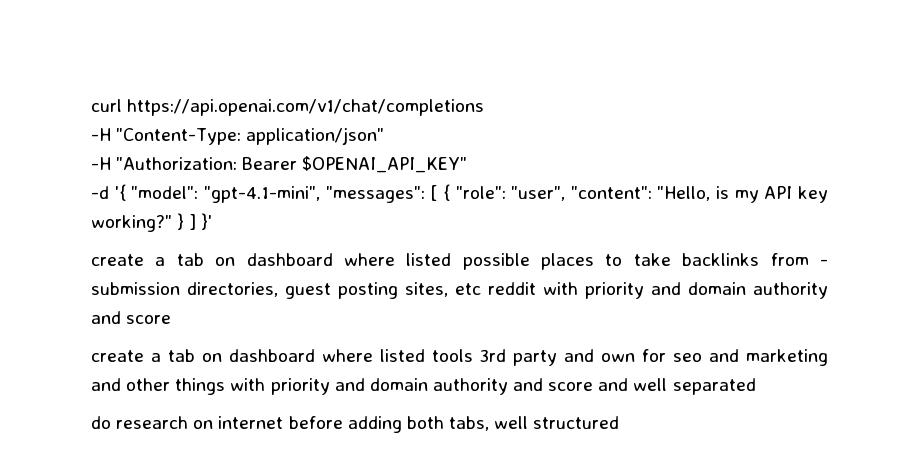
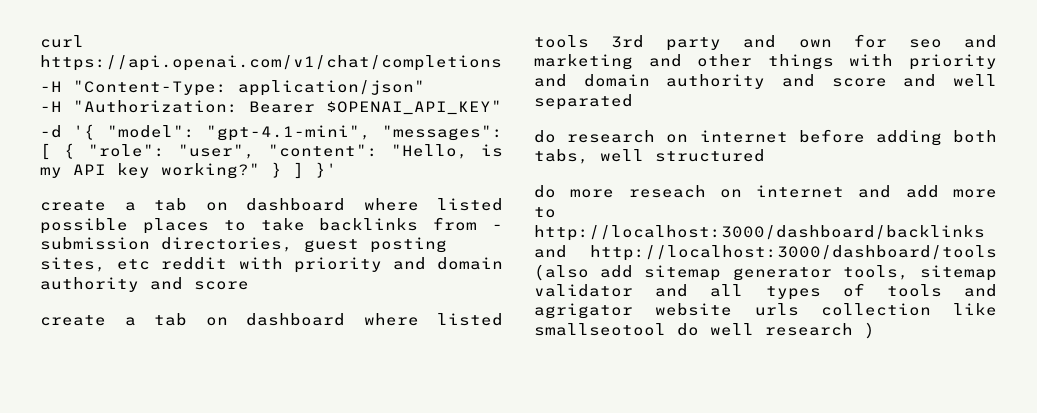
+ do more reseach on internet and add more to http://localhost:3000/dashboard/backlinks and http://localhost:3000/dashboard/tools (also add sitemap generator tools, sitemap validator and all types of tools and agrigator website urls collection like smallseotool do well research )

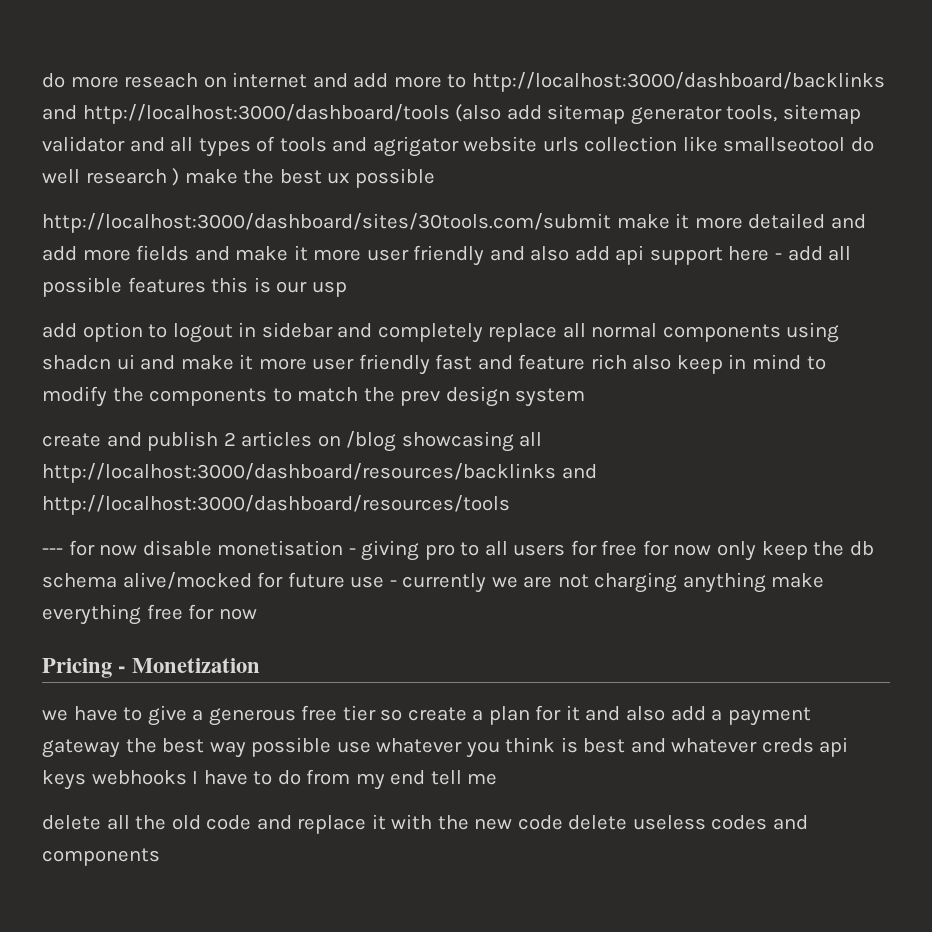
- curl https://api.openai.com/v1/chat/completions
- -H "Content-Type: application/json"
- -H "Authorization: Bearer $OPENAI_API_KEY"
- -d '{ "model": "gpt-4.1-mini", "messages": [ { "role": "user", "content": "Hello, is my API key working?" } ] }'
- create a tab on dashboard where listed possible places to take backlinks from - submission directories, guest posting sites, etc reddit with priority and domain authority and score
- create a tab on dashboard where listed tools 3rd party and own for seo and marketing and other things with priority and domain authority and score and well separated
- do research on internet before adding both tabs, well structured
- do more reseach on internet and add more to http://localhost:3000/dashboard/backlinks and http://localhost:3000/dashboard/tools (also add sitemap generator tools, sitemap validator and all types of tools and agrigator website urls collection like smallseotool do well research )
+ do more reseach on internet and add more to http://localhost:3000/dashboard/backlinks and http://localhost:3000/dashboard/tools (also add sitemap generator tools, sitemap validator and all types of tools and agrigator website urls collection like smallseotool do well research ) make the best ux possible
+ http://localhost:3000/dashboard/sites/30tools.com/submit make it more detailed and add more fields and make it more user friendly and also add api support here - add all possible features this is our usp
+ add option to logout in sidebar and completely replace all normal components using shadcn ui and make it more user friendly fast and feature rich also keep in mind to modify the components to match the prev design system
+ create and publish 2 articles on /blog showcasing all http://localhost:3000/dashboard/resources/backlinks and http://localhost:3000/dashboard/resources/tools
+ --- for now disable monetisation - giving pro to all users for free for now only keep the db schema alive/mocked for future use - currently we are not charging anything make everything free for now
+ Pricing - Monetization
+ we have to give a generous free tier so create a plan for it and also add a payment gateway the best way possible use whatever you think is best and whatever creds api keys webhooks I have to do from my end tell me
+ delete all the old code and replace it with the new code delete useless codes and components

